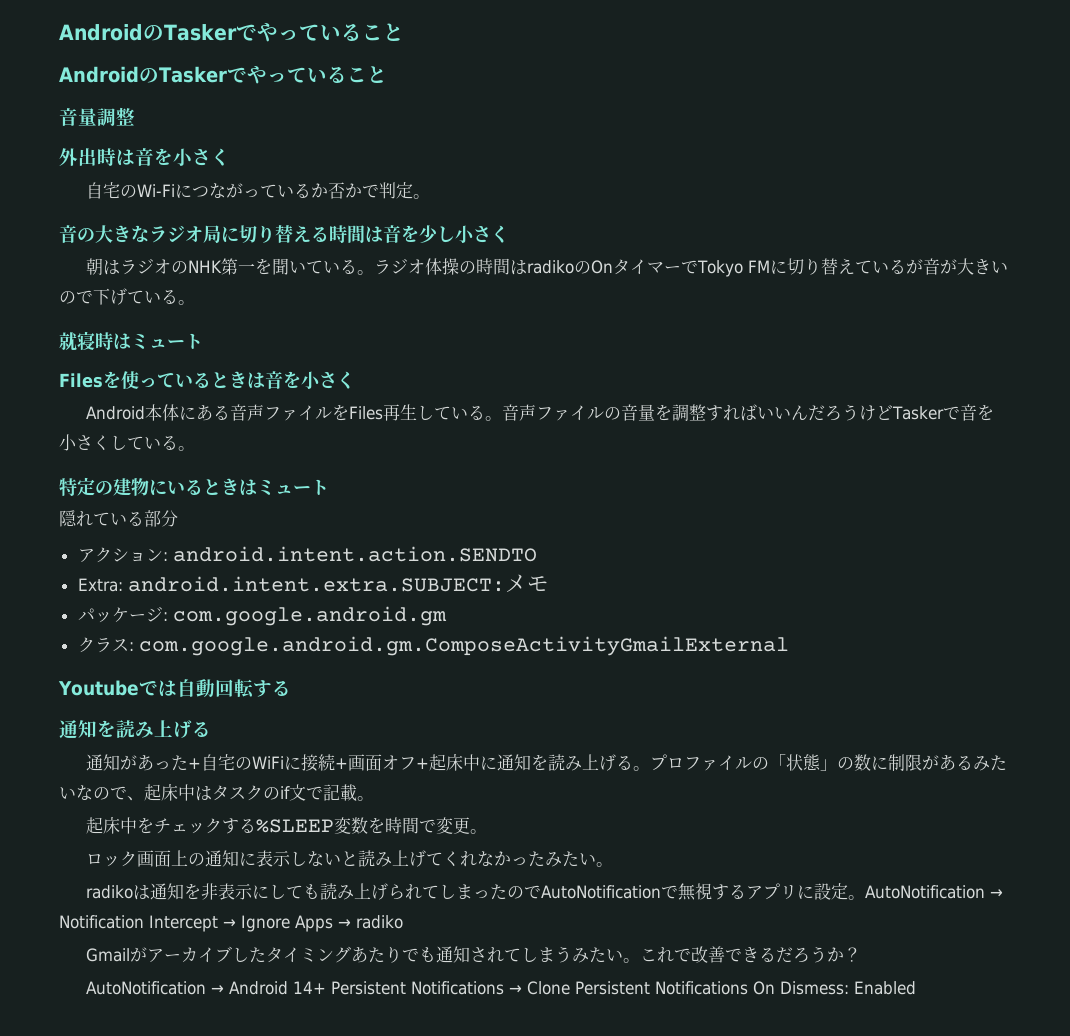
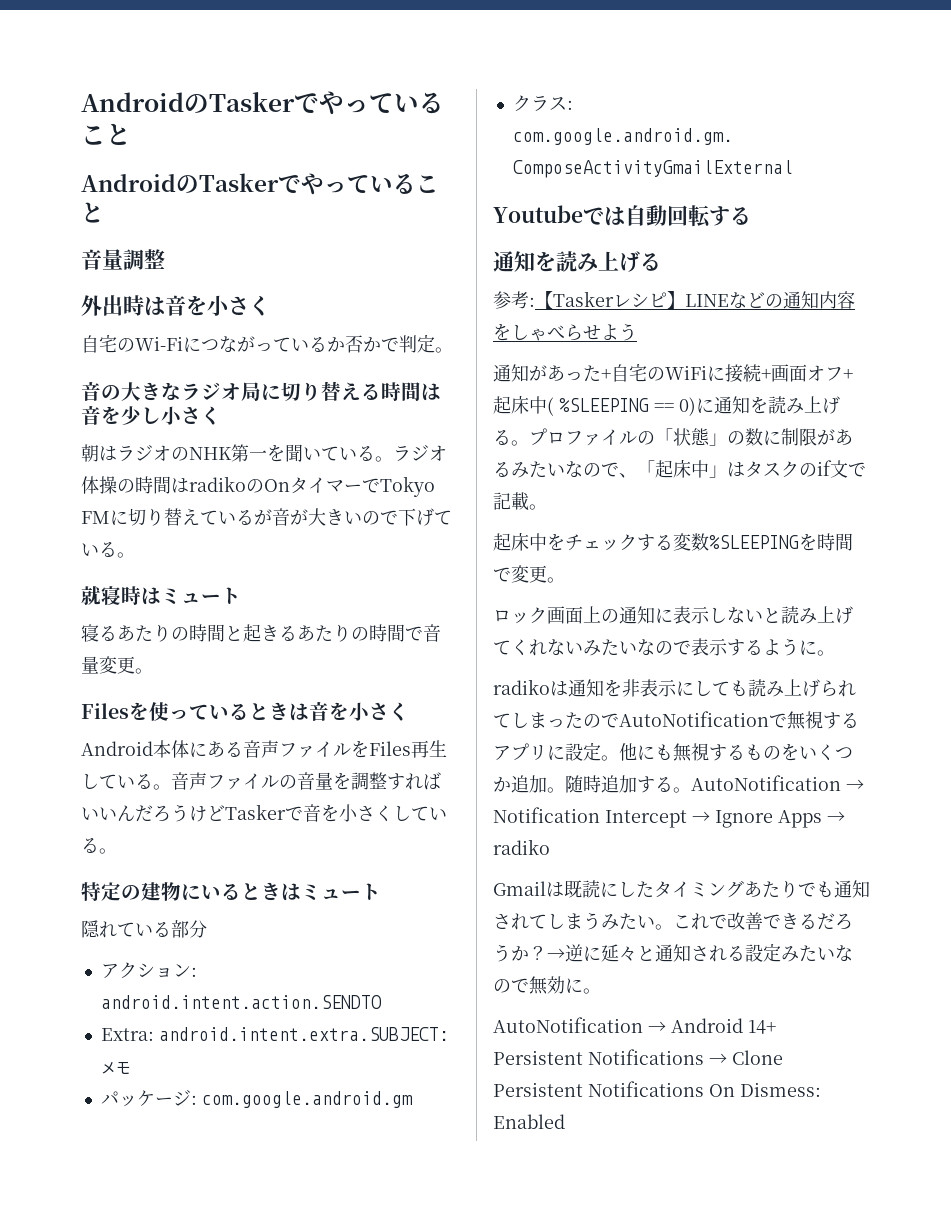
+ 寝るあたりの時間と起きるあたりの時間で音量変更。
+ 参考:【Taskerレシピ】LINEなどの通知内容をしゃべらせよう
- 通知があった+自宅のWiFiに接続+画面オフ+起床中に通知を読み上げる。
+ 通知があった+自宅のWiFiに接続+画面オフ+起床中( %SLEEPING == 0)に通知を読み上げる。
- プロファイルの「状態」の数に制限があるみたいなので、起床中はタスクのif文で記載。
+ プロファイルの「状態」の数に制限があるみたいなので、「起床中」はタスクのif文で記載。
- 起床中をチェックする%SLEEP変数を時間で変更。
+ 起床中をチェックする変数%SLEEPINGを時間で変更。
- ロック画面上の通知に表示しないと読み上げてくれなかったみたい。
+ ロック画面上の通知に表示しないと読み上げてくれないみたいなので表示するように。
+ 他にも無視するものをいくつか追加。随時追加する。
- Gmailがアーカイブしたタイミングあたりでも通知されてしまうみたい。
+ Gmailは既読にしたタイミングあたりでも通知されてしまうみたい。
+ →逆に延々と通知される設定みたいなので無効に。

